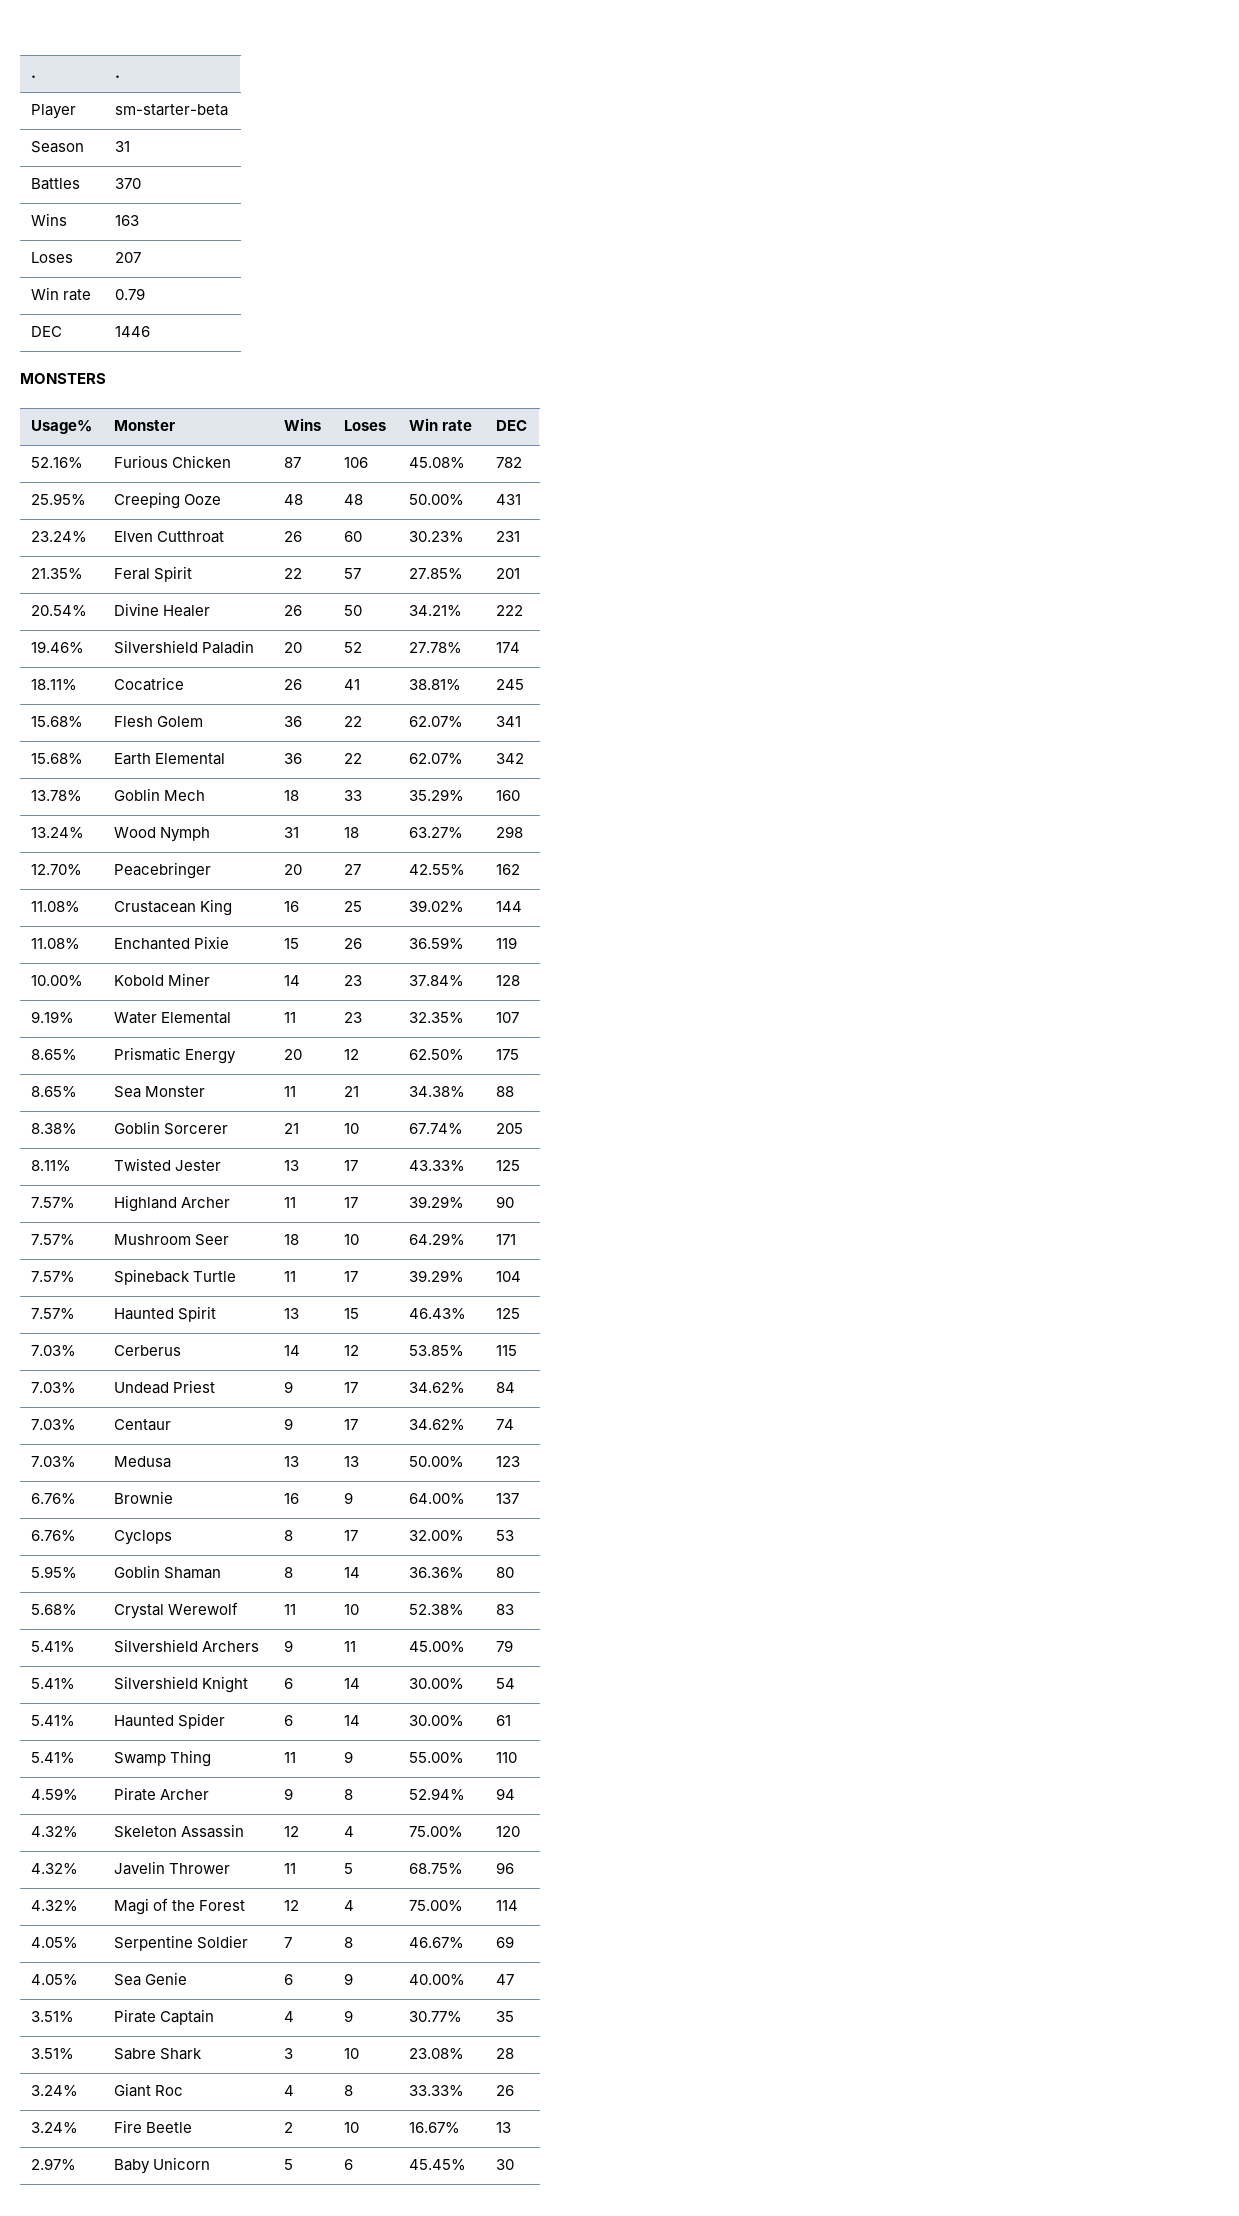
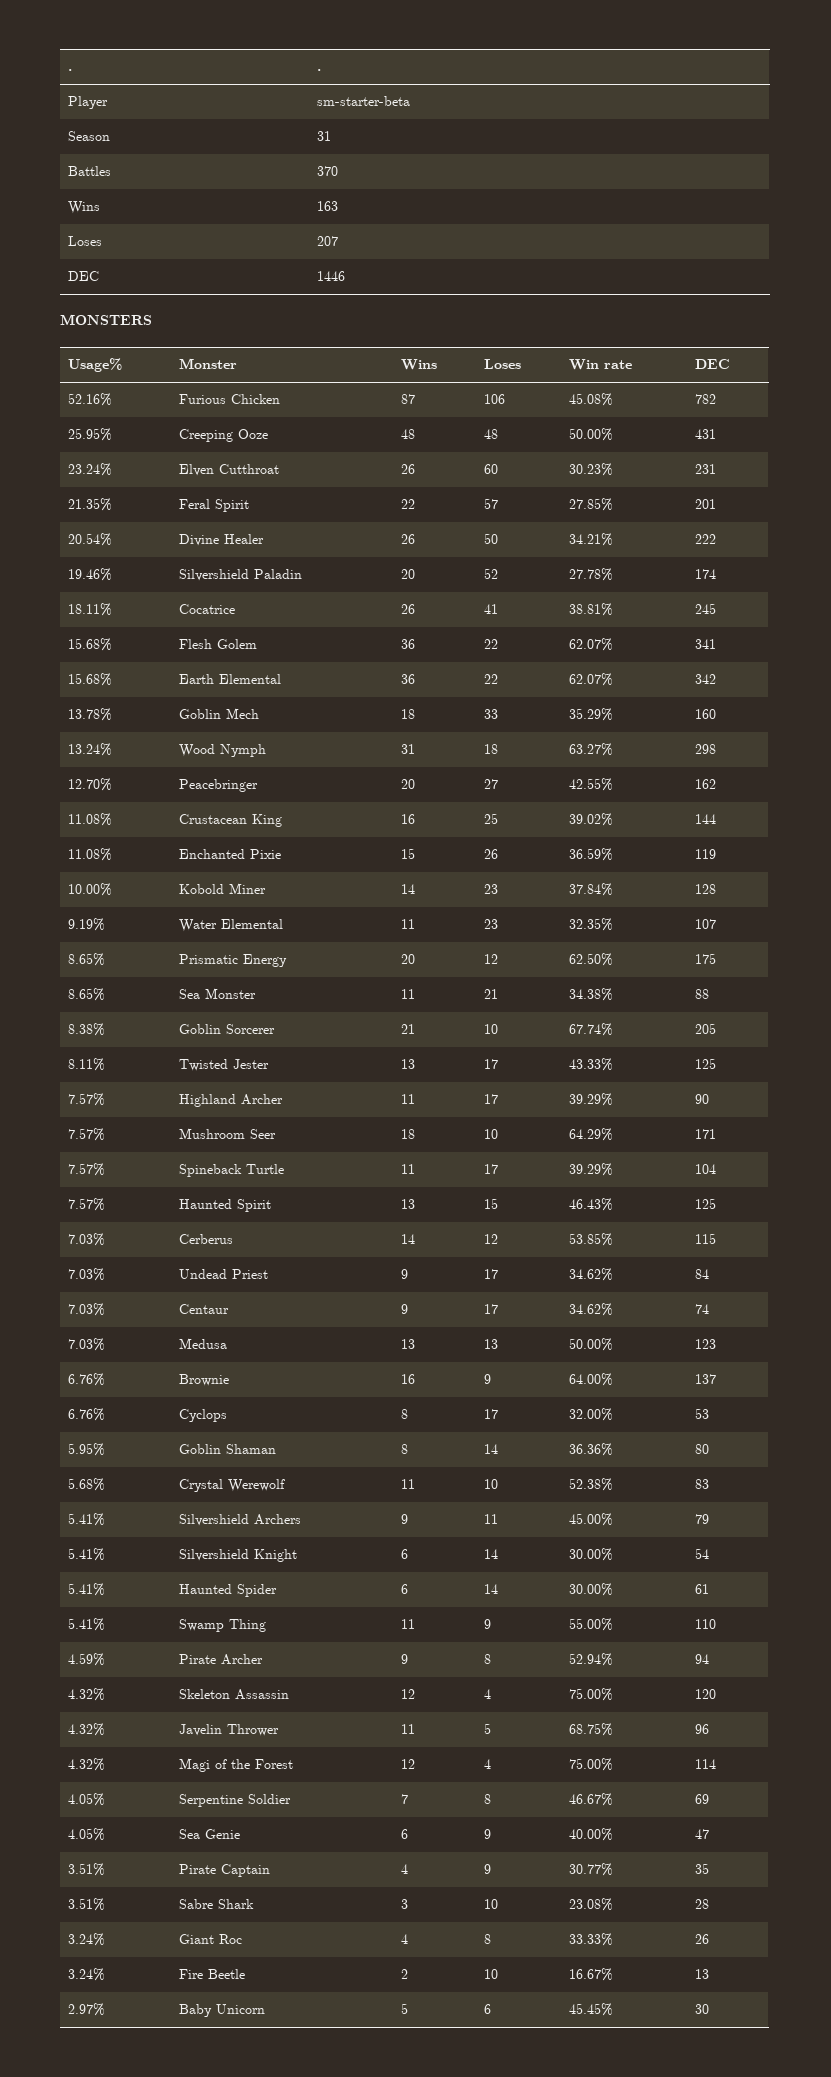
- Win rate | 0.79

